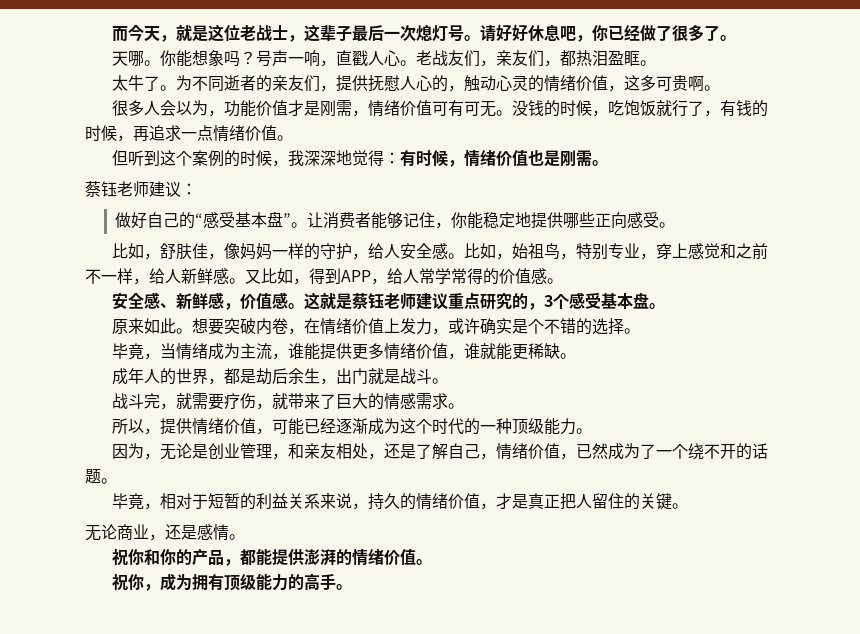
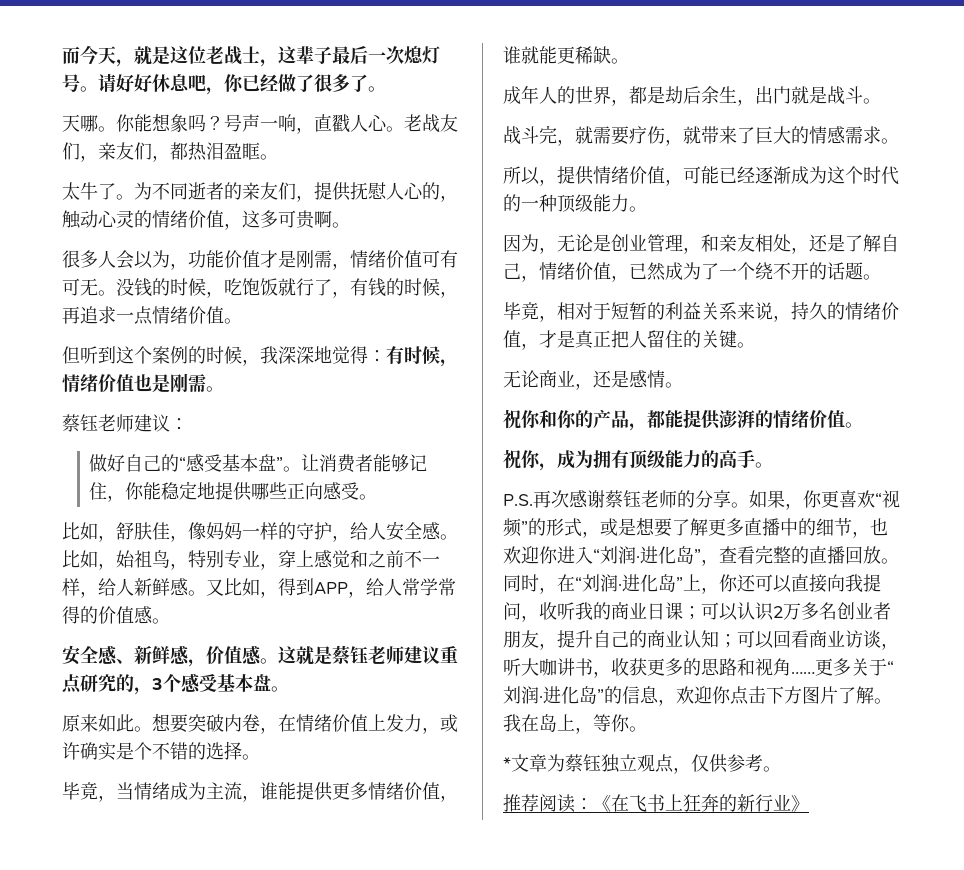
+ P.S.再次感谢蔡钰老师的分享。如果，你更喜欢“视频”的形式，或是想要了解更多直播中的细节，也欢迎你进入“刘润·进化岛”，查看完整的直播回放。同时，在“刘润·进化岛”上，你还可以直接向我提问，收听我的商业日课；可以认识2万多名创业者朋友，提升自己的商业认知；可以回看商业访谈，听大咖讲书，收获更多的思路和视角……更多关于“刘润·进化岛”的信息，欢迎你点击下方图片了解。我在岛上，等你。
+ *文章为蔡钰独立观点，仅供参考。
+ 推荐阅读：《在飞书上狂奔的新行业》

